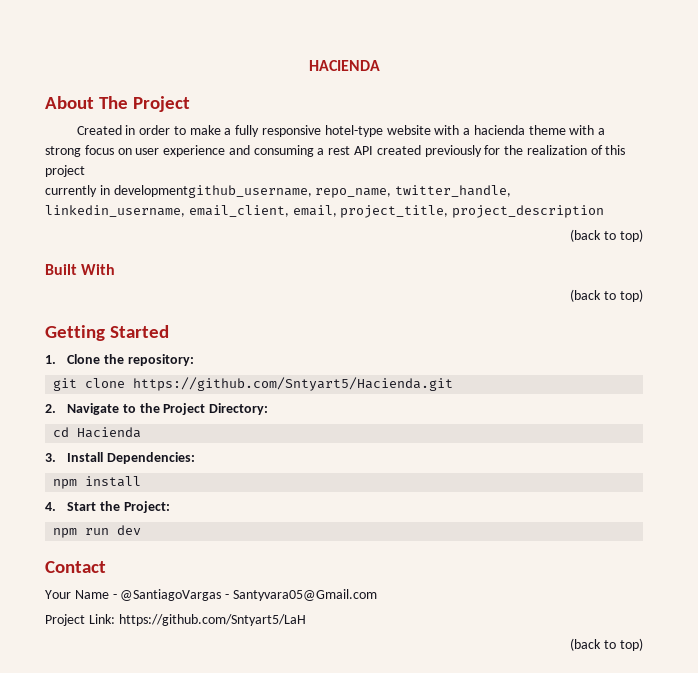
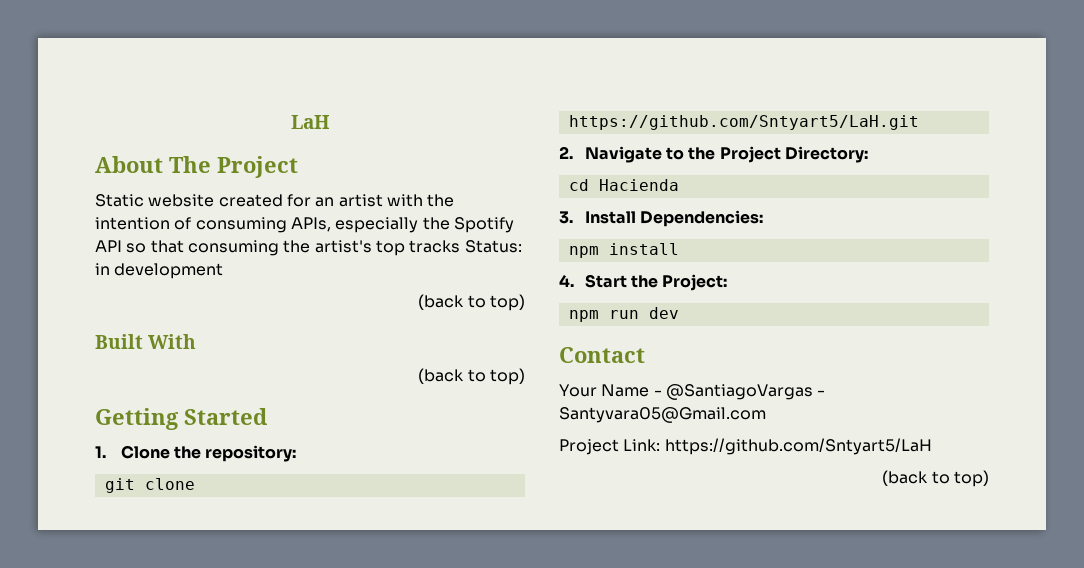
- HACIENDA
+ LaH
- Created in order to make a fully responsive hotel-type website with a hacienda theme with a strong focus on user experience and consuming a rest API created previously for the realization of this project
- currently in developmentgithub_username, repo_name, twitter_handle, linkedin_username, email_client, email, project_title, project_description
+ Static website created for an artist with the intention of consuming APIs, especially the Spotify API so that consuming the artist's top tracks Status: in development
- git clone https://github.com/Sntyart5/Hacienda.git
+ git clone https://github.com/Sntyart5/LaH.git

